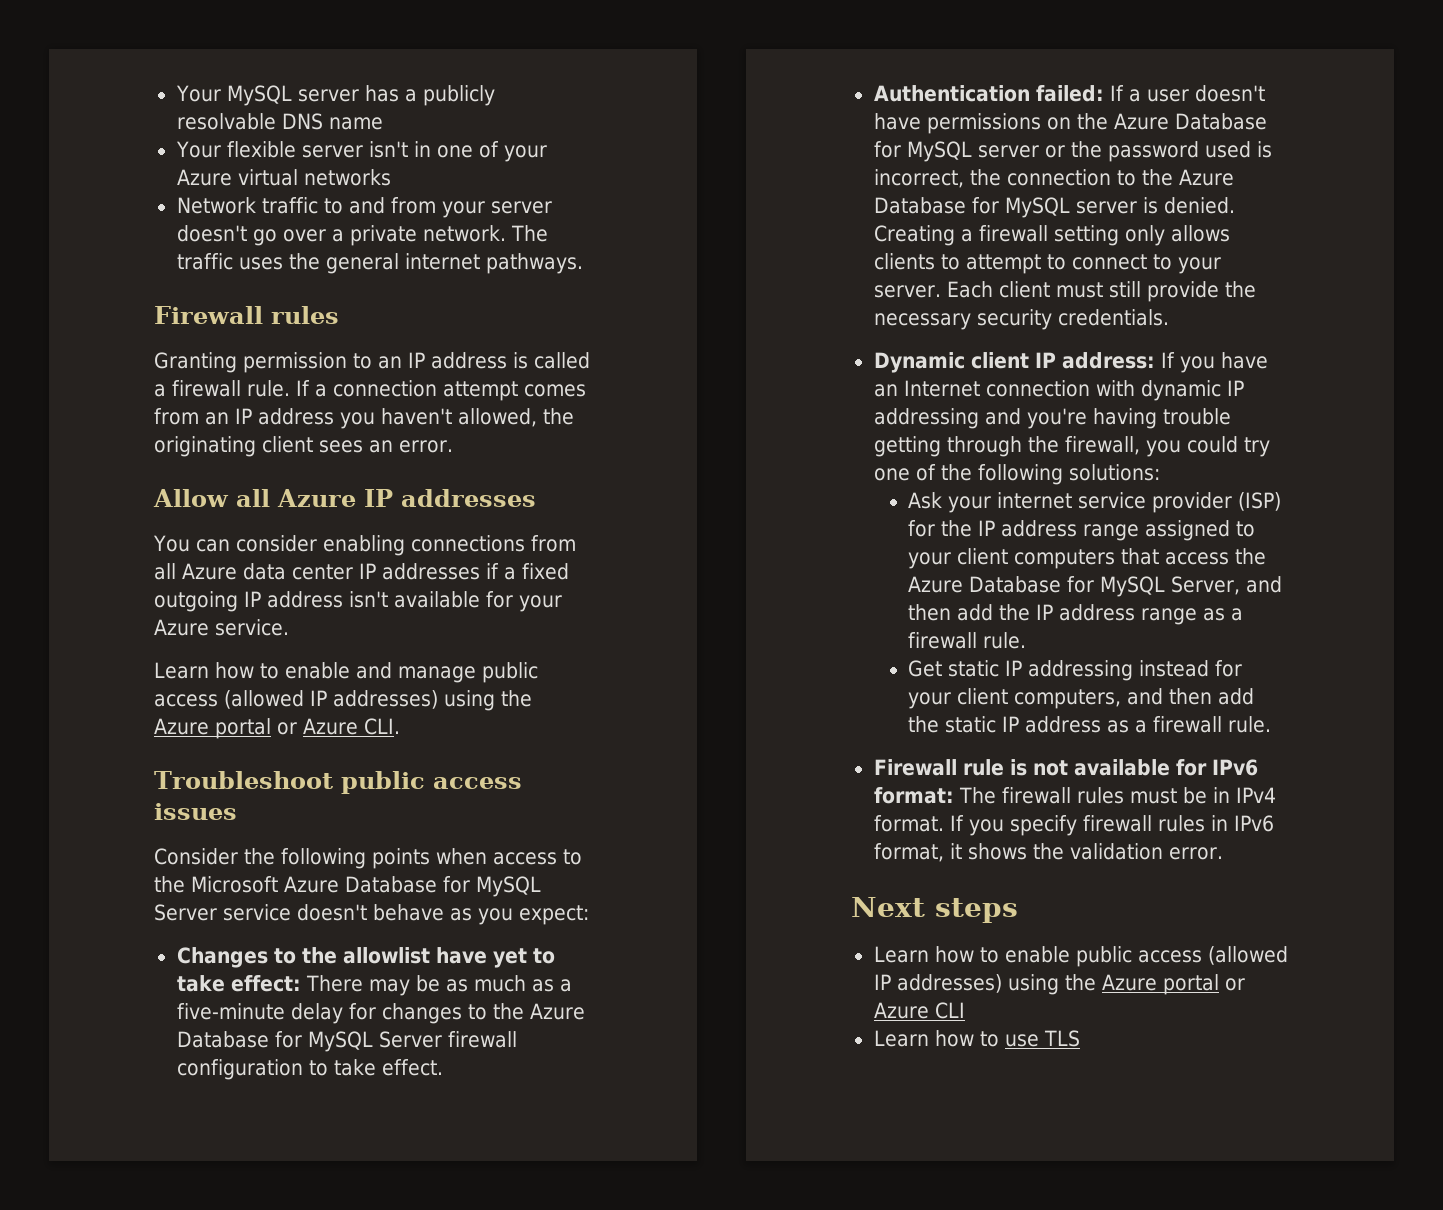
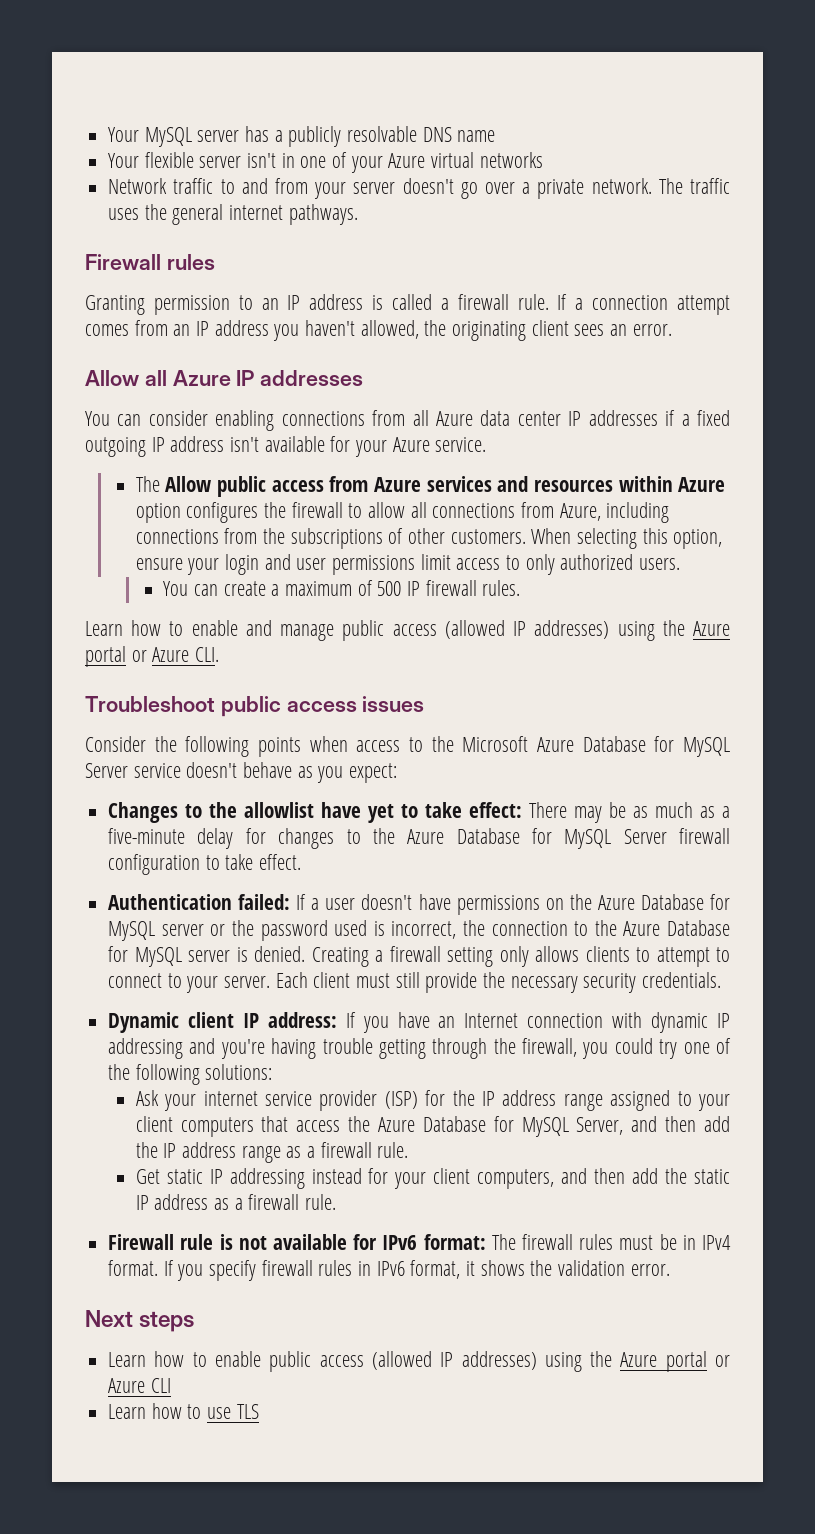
+ The Allow public access from Azure services and resources within Azure option configures the firewall to allow all connections from Azure, including connections from the subscriptions of other customers. When selecting this option, ensure your login and user permissions limit access to only authorized users.
+ You can create a maximum of 500 IP firewall rules.

